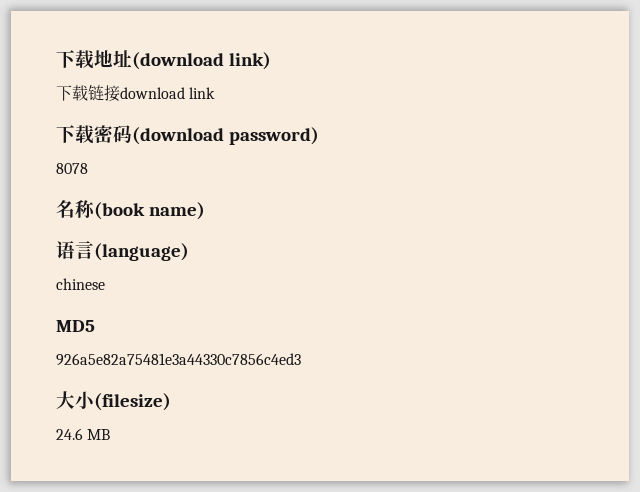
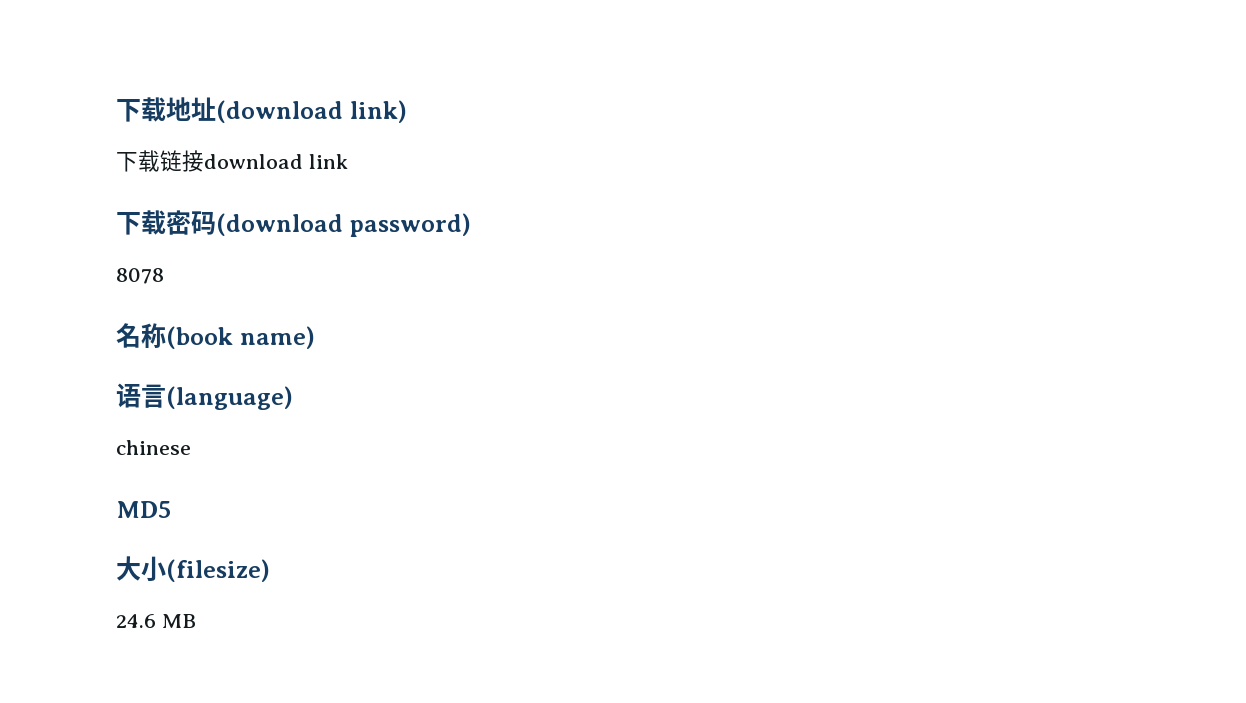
- 926a5e82a75481e3a44330c7856c4ed3

